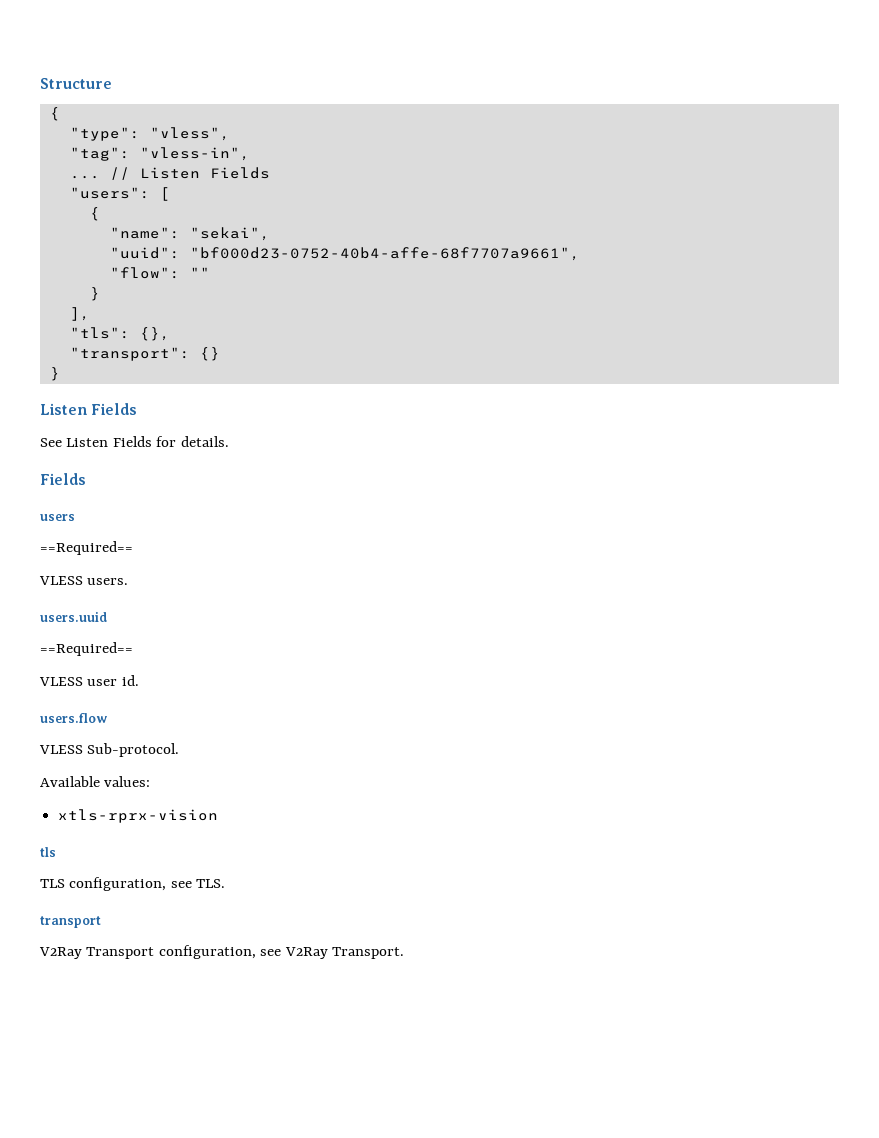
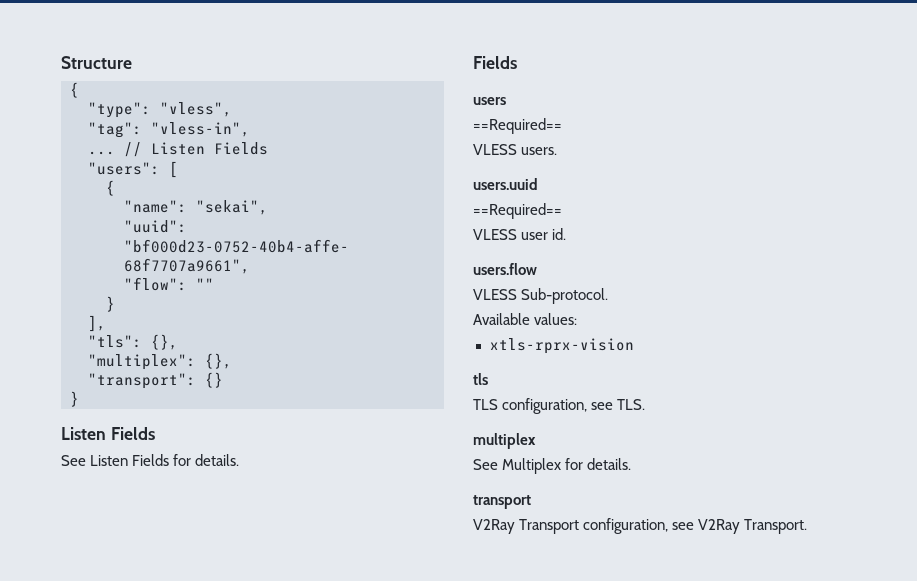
+ "multiplex": {},
+ multiplex
+ See Multiplex for details.

